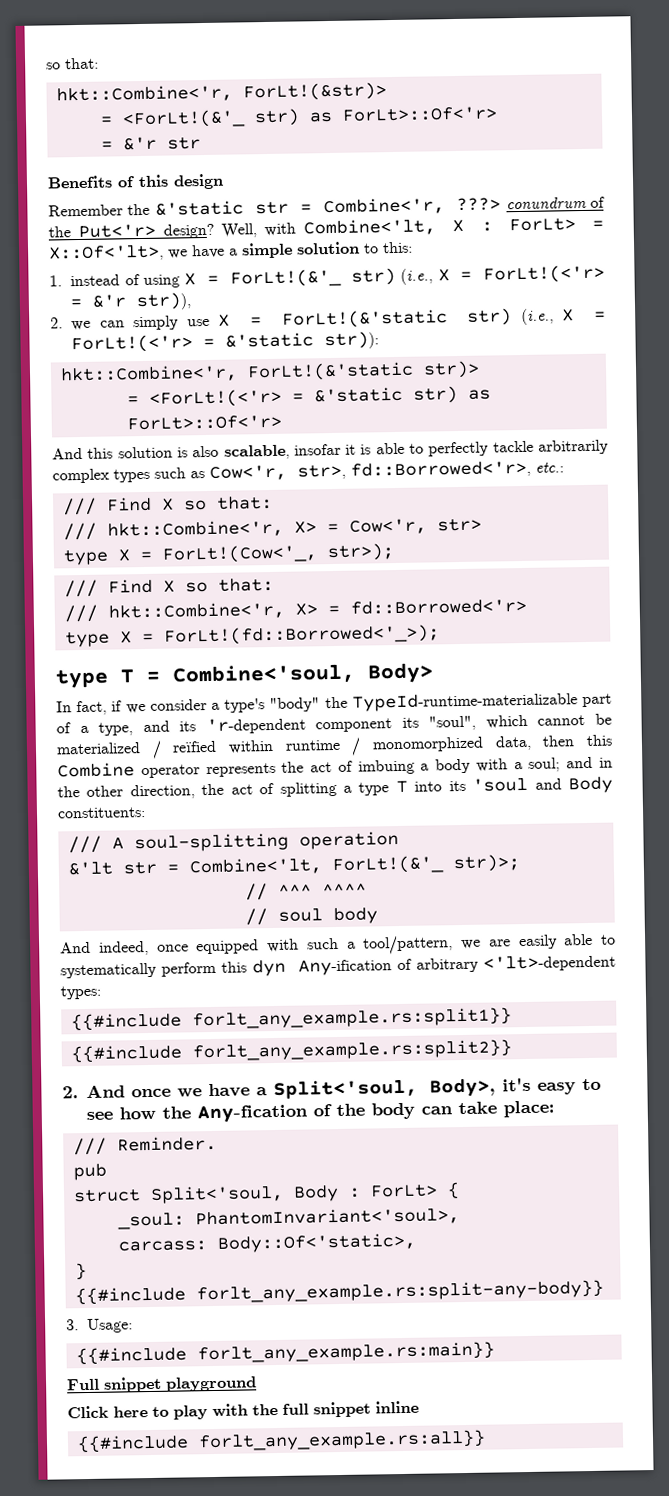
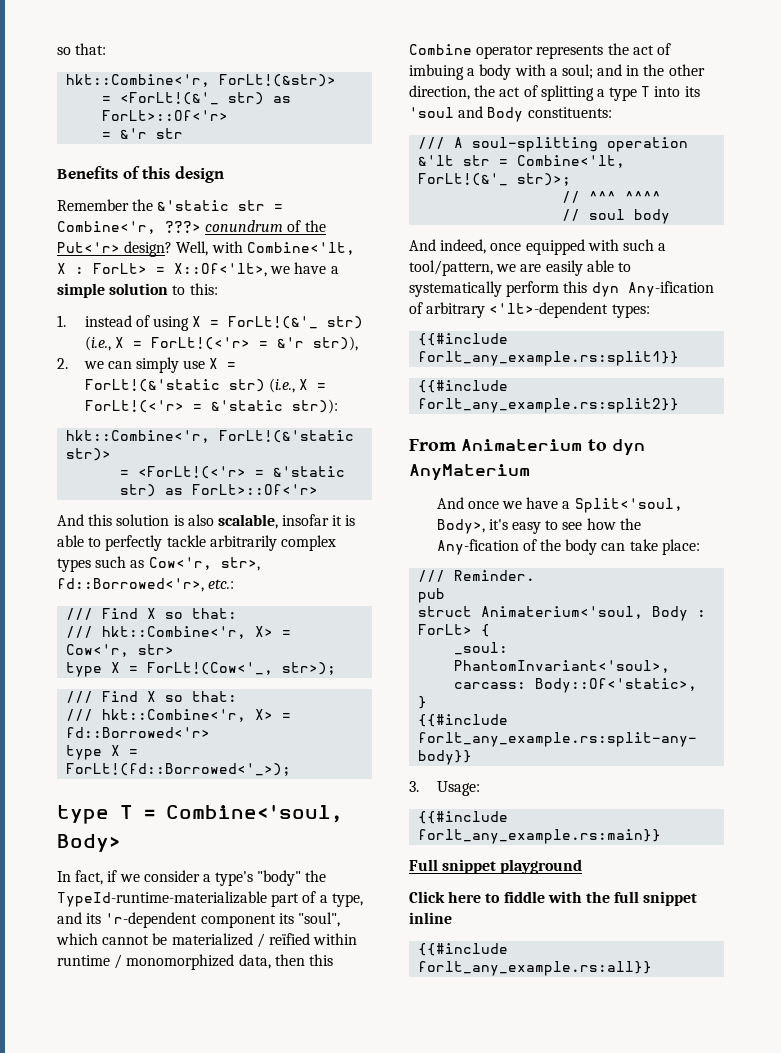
- 2. And once we have a Split<'soul, Body>, it's easy to see how the Any-fication of the body can take place:
+ From Animaterium to dyn AnyMaterium
+ And once we have a Split<'soul, Body>, it's easy to see how the Any-fication of the body can take place:
- struct Split<'soul, Body : ForLt> {
+ struct Animaterium<'soul, Body : ForLt> {
- Click here to play with the full snippet inline
+ Click here to fiddle with the full snippet inline

